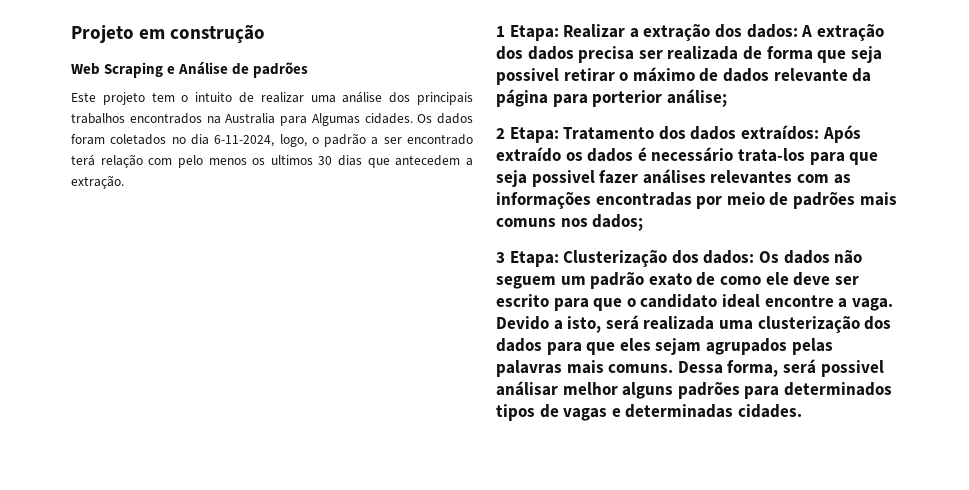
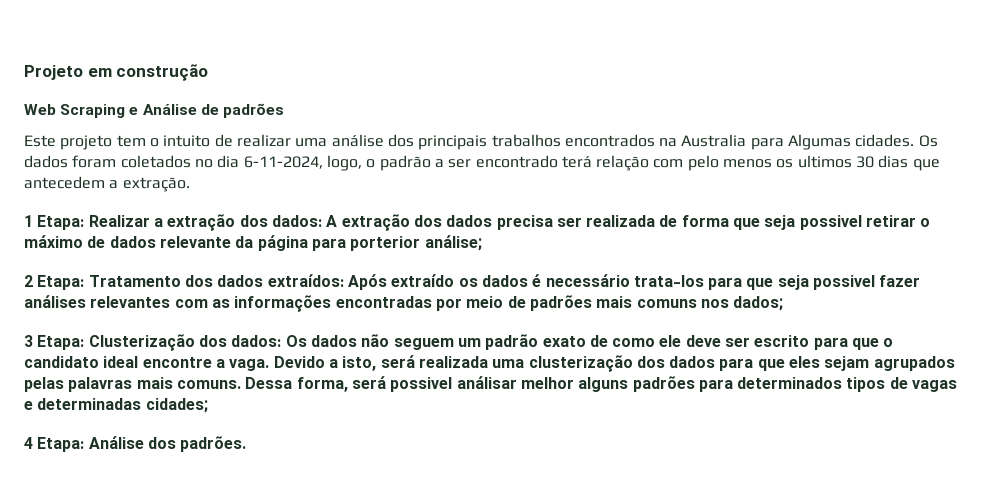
- Dessa forma, será possivel análisar melhor alguns padrões para determinados tipos de vagas e determinadas cidades.
+ Dessa forma, será possivel análisar melhor alguns padrões para determinados tipos de vagas e determinadas cidades;
+ 4 Etapa: Análise dos padrões.

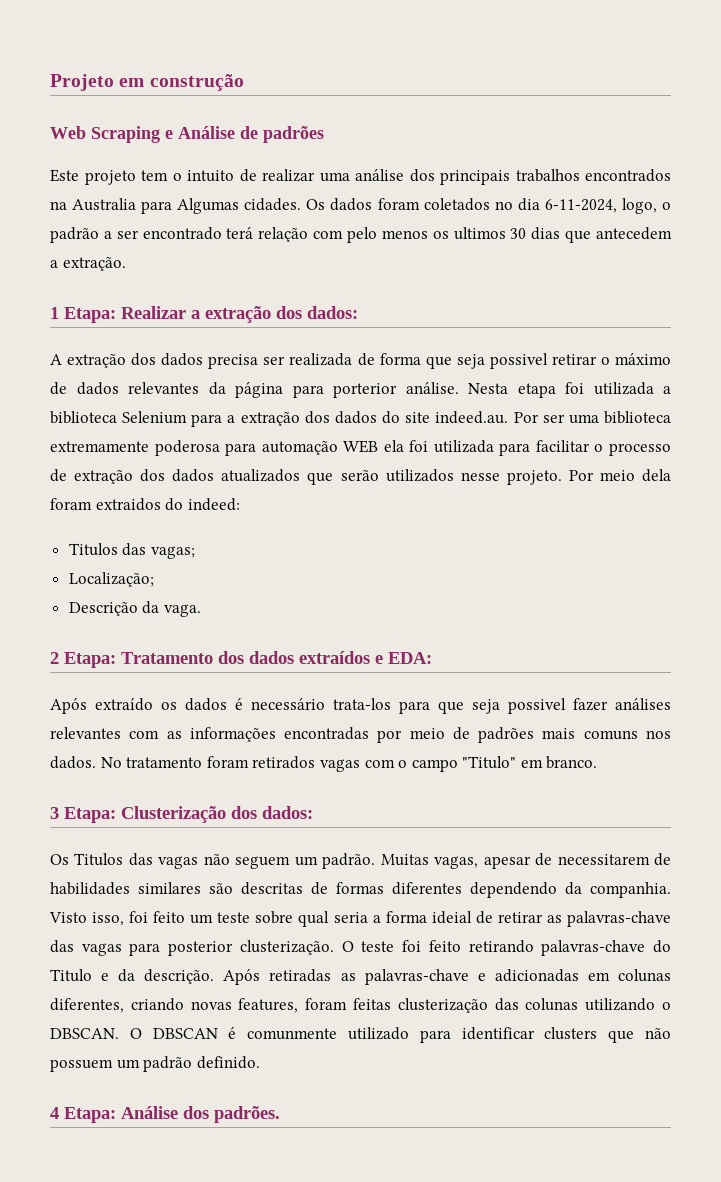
- 1 Etapa: Realizar a extração dos dados: A extração dos dados precisa ser realizada de forma que seja possivel retirar o máximo de dados relevante da página para porterior análise;
+ 1 Etapa: Realizar a extração dos dados:
+ A extração dos dados precisa ser realizada de forma que seja possivel retirar o máximo de dados relevantes da página para porterior análise. Nesta etapa foi utilizada a biblioteca Selenium para a extração dos dados do site indeed.au. Por ser uma biblioteca extremamente poderosa para automação WEB ela foi utilizada para facilitar o processo de extração dos dados atualizados que serão utilizados nesse projeto. Por meio dela foram extraidos do indeed:
+ Titulos das vagas;
+ Localização;
+ Descrição da vaga.
- 2 Etapa: Tratamento dos dados extraídos: Após extraído os dados é necessário trata-los para que seja possivel fazer análises relevantes com as informações encontradas por meio de padrões mais comuns nos dados;
+ 2 Etapa: Tratamento dos dados extraídos e EDA:
+ Após extraído os dados é necessário trata-los para que seja possivel fazer análises relevantes com as informações encontradas por meio de padrões mais comuns nos dados. No tratamento foram retirados vagas com o campo "Titulo" em branco.
- 3 Etapa: Clusterização dos dados: Os dados não seguem um padrão exato de como ele deve ser escrito para que o candidato ideal encontre a vaga. Devido a isto, será realizada uma clusterização dos dados para que eles sejam agrupados pelas palavras mais comuns. Dessa forma, será possivel análisar melhor alguns padrões para determinados tipos de vagas e determinadas cidades;
+ 3 Etapa: Clusterização dos dados:
+ Os Titulos das vagas não seguem um padrão. Muitas vagas, apesar de necessitarem de habilidades similares são descritas de formas diferentes dependendo da companhia. Visto isso, foi feito um teste sobre qual seria a forma ideial de retirar as palavras-chave das vagas para posterior clusterização. O teste foi feito retirando palavras-chave do Titulo e da descrição. Após retiradas as palavras-chave e adicionadas em colunas diferentes, criando novas features, foram feitas clusterização das colunas utilizando o DBSCAN. O DBSCAN é comunmente utilizado para identificar clusters que não possuem um padrão definido.

